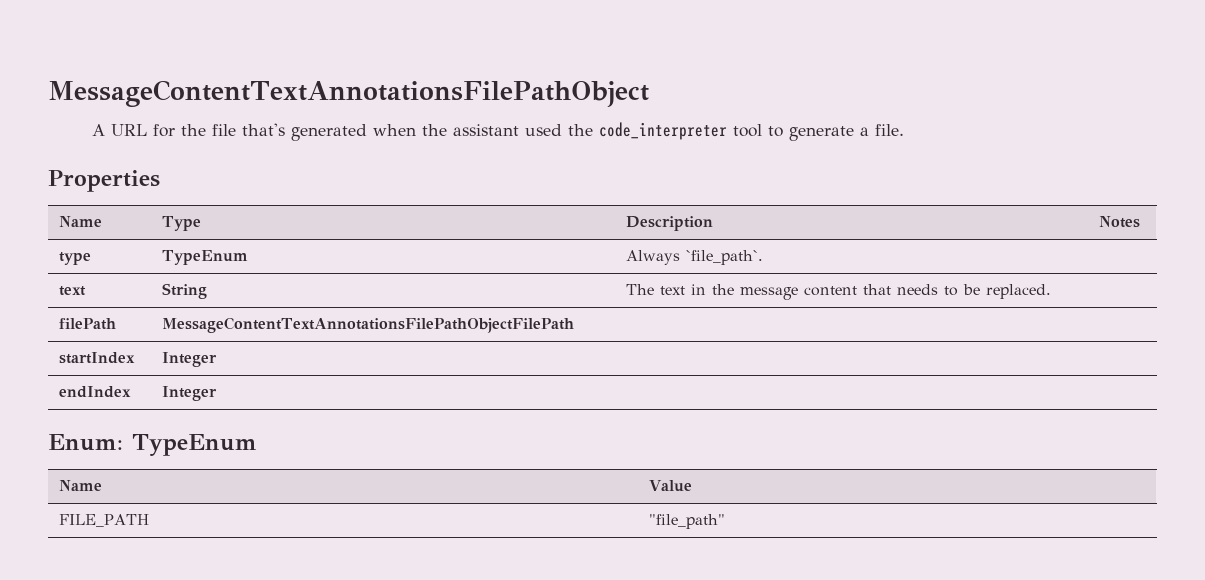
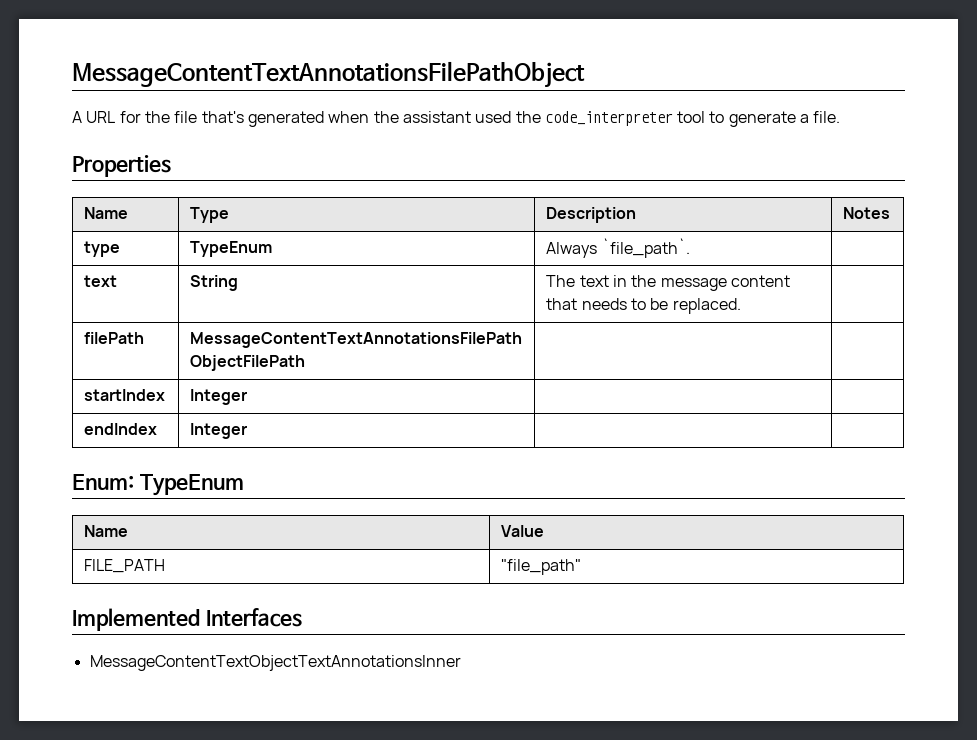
+ Implemented Interfaces
+ MessageContentTextObjectTextAnnotationsInner

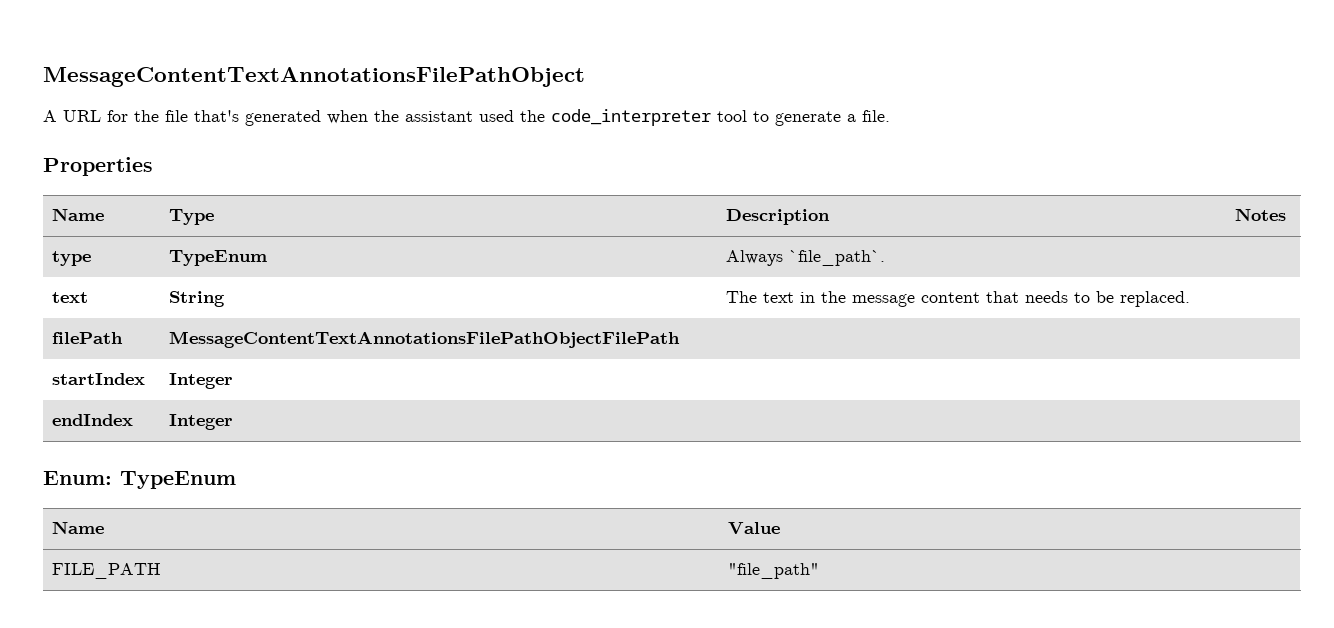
- Implemented Interfaces
- MessageContentTextObjectTextAnnotationsInner

